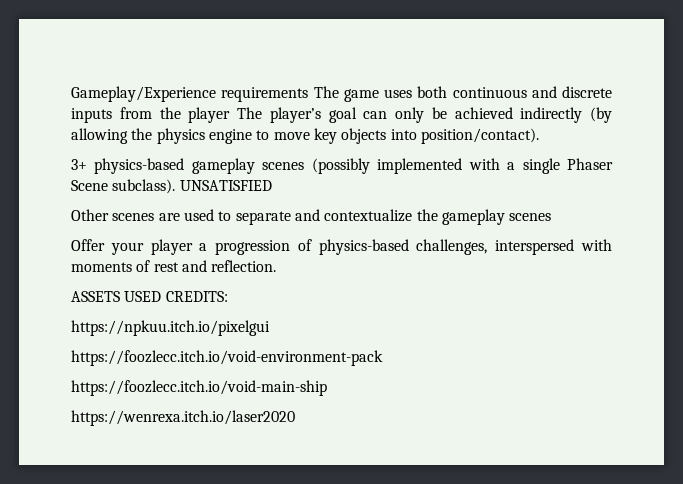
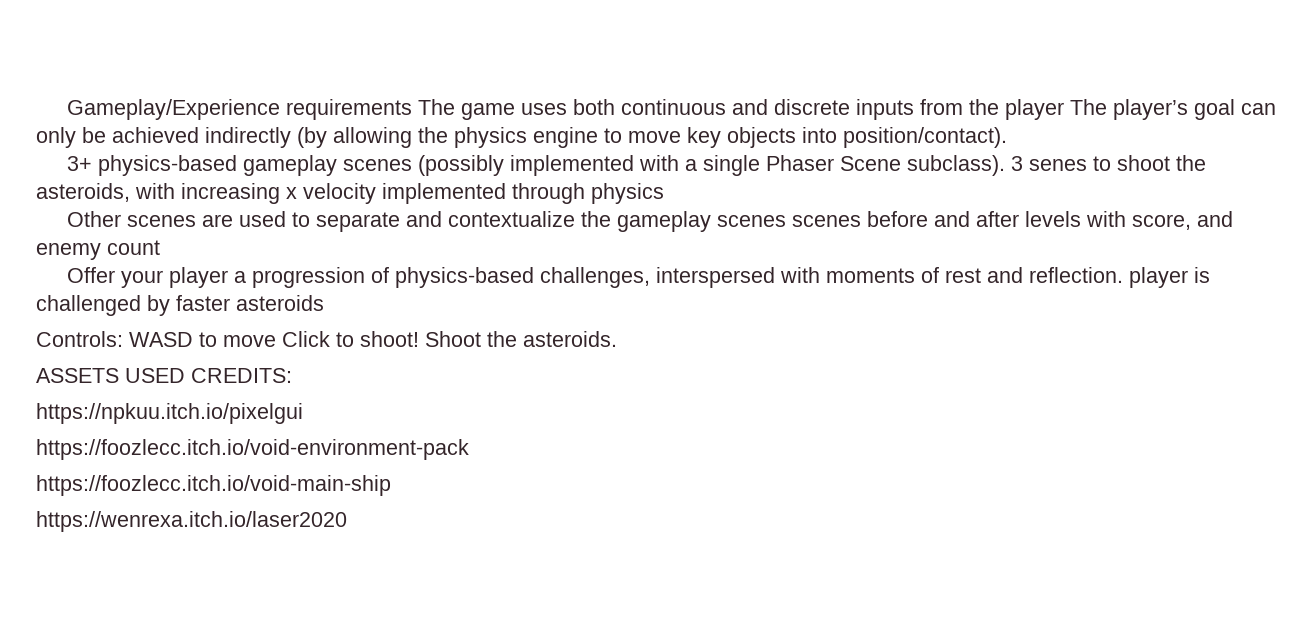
- UNSATISFIED
+ 3 senes to shoot the asteroids, with increasing x velocity implemented through physics
- Other scenes are used to separate and contextualize the gameplay scenes
+ Other scenes are used to separate and contextualize the gameplay scenes scenes before and after levels with score, and enemy count
- Offer your player a progression of physics-based challenges, interspersed with moments of rest and reflection.
+ Offer your player a progression of physics-based challenges, interspersed with moments of rest and reflection. player is challenged by faster asteroids
+ Controls: WASD to move Click to shoot! Shoot the asteroids.

